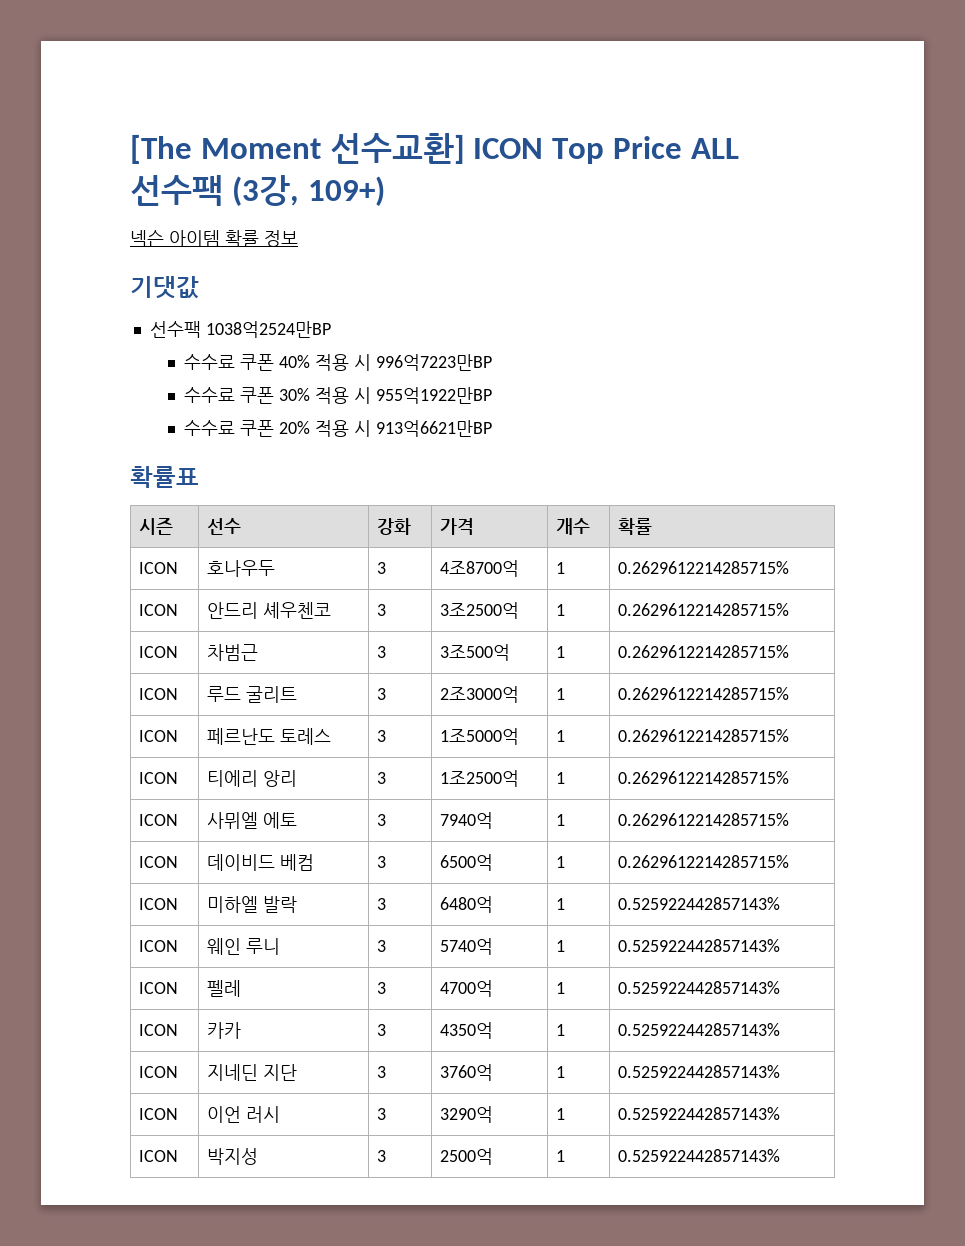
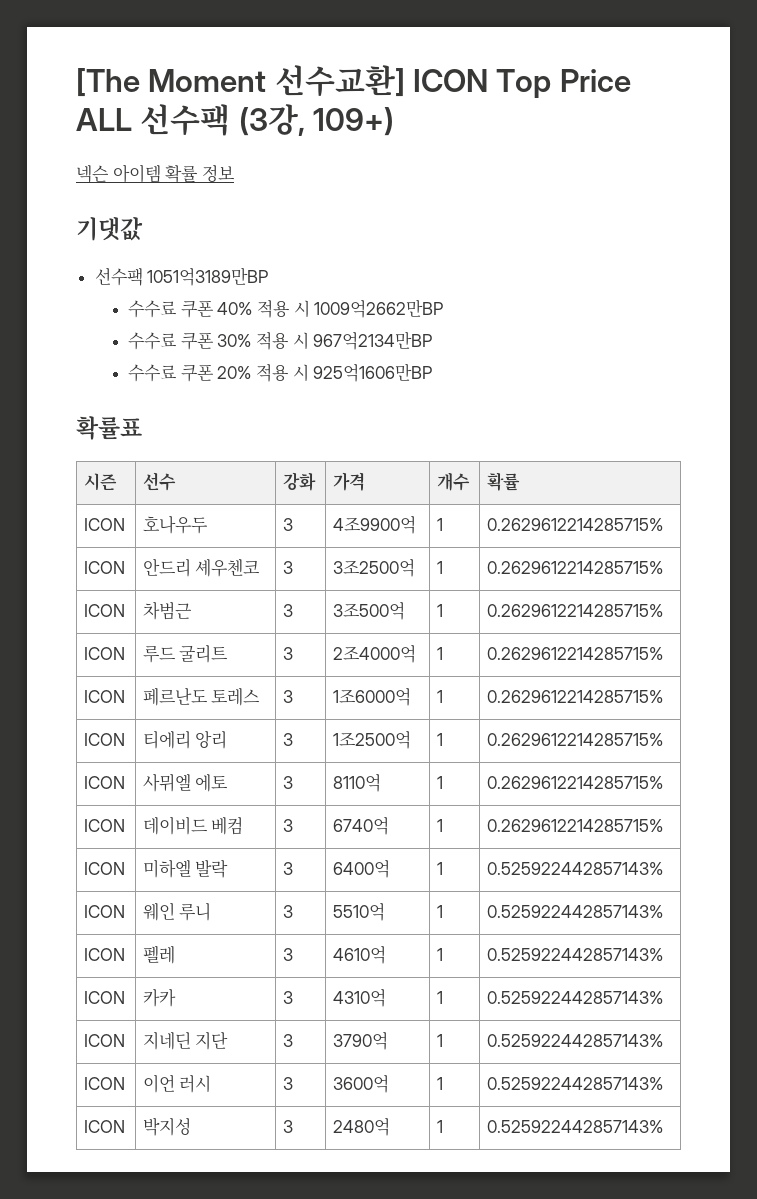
- 선수팩 1038억2524만BP
+ 선수팩 1051억3189만BP
- 수수료 쿠폰 40% 적용 시 996억7223만BP
+ 수수료 쿠폰 40% 적용 시 1009억2662만BP
- 수수료 쿠폰 30% 적용 시 955억1922만BP
+ 수수료 쿠폰 30% 적용 시 967억2134만BP
- 수수료 쿠폰 20% 적용 시 913억6621만BP
+ 수수료 쿠폰 20% 적용 시 925억1606만BP
- ICON | 호나우두 | 3 | 4조8700억 | 1 | 0.2629612214285715%
+ ICON | 호나우두 | 3 | 4조9900억 | 1 | 0.2629612214285715%
- ICON | 루드 굴리트 | 3 | 2조3000억 | 1 | 0.2629612214285715%
+ ICON | 루드 굴리트 | 3 | 2조4000억 | 1 | 0.2629612214285715%
- ICON | 페르난도 토레스 | 3 | 1조5000억 | 1 | 0.2629612214285715%
+ ICON | 페르난도 토레스 | 3 | 1조6000억 | 1 | 0.2629612214285715%
- ICON | 사뮈엘 에토 | 3 | 7940억 | 1 | 0.2629612214285715%
+ ICON | 사뮈엘 에토 | 3 | 8110억 | 1 | 0.2629612214285715%
- ICON | 데이비드 베컴 | 3 | 6500억 | 1 | 0.2629612214285715%
+ ICON | 데이비드 베컴 | 3 | 6740억 | 1 | 0.2629612214285715%
- ICON | 미하엘 발락 | 3 | 6480억 | 1 | 0.525922442857143%
+ ICON | 미하엘 발락 | 3 | 6400억 | 1 | 0.525922442857143%
- ICON | 웨인 루니 | 3 | 5740억 | 1 | 0.525922442857143%
+ ICON | 웨인 루니 | 3 | 5510억 | 1 | 0.525922442857143%
- ICON | 펠레 | 3 | 4700억 | 1 | 0.525922442857143%
+ ICON | 펠레 | 3 | 4610억 | 1 | 0.525922442857143%
- ICON | 카카 | 3 | 4350억 | 1 | 0.525922442857143%
+ ICON | 카카 | 3 | 4310억 | 1 | 0.525922442857143%
- ICON | 지네딘 지단 | 3 | 3760억 | 1 | 0.525922442857143%
+ ICON | 지네딘 지단 | 3 | 3790억 | 1 | 0.525922442857143%
- ICON | 이언 러시 | 3 | 3290억 | 1 | 0.525922442857143%
+ ICON | 이언 러시 | 3 | 3600억 | 1 | 0.525922442857143%
- ICON | 박지성 | 3 | 2500억 | 1 | 0.525922442857143%
+ ICON | 박지성 | 3 | 2480억 | 1 | 0.525922442857143%

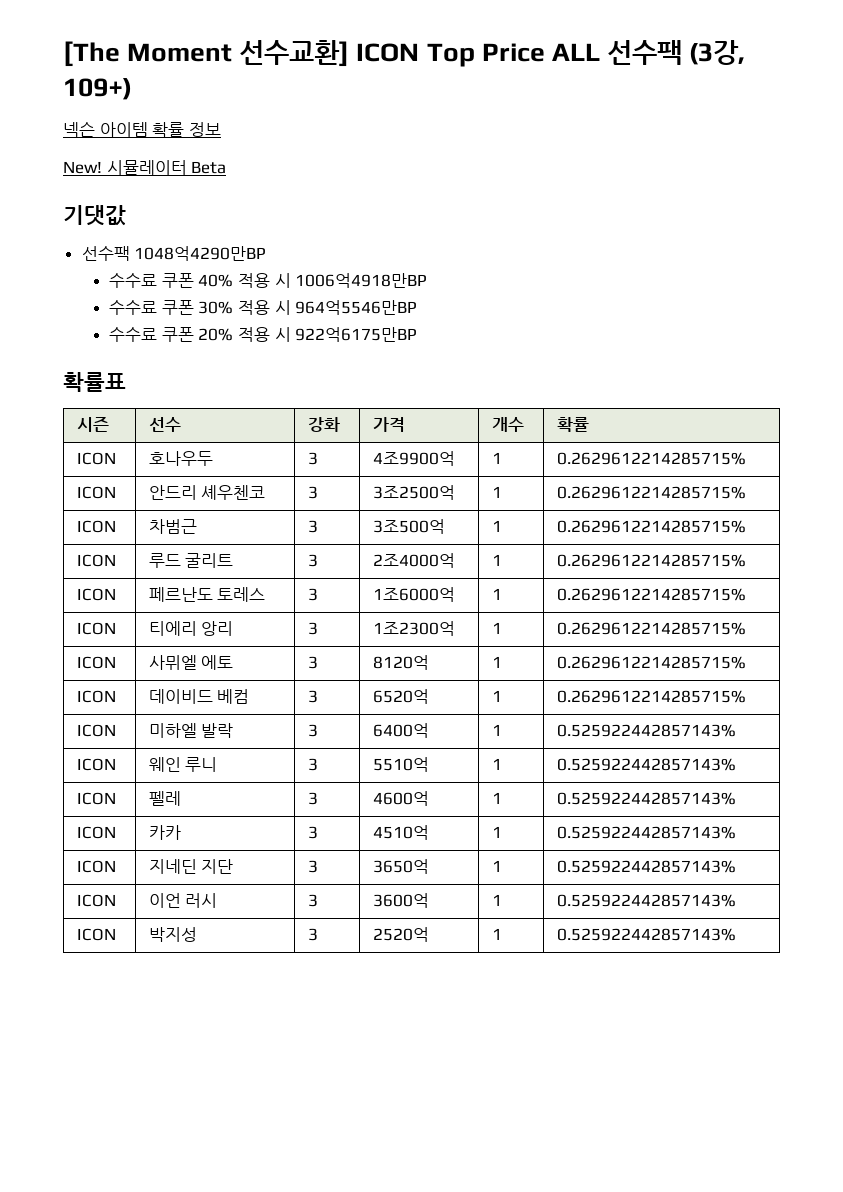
+ New! 시뮬레이터 Beta
- 선수팩 1051억3189만BP
+ 선수팩 1048억4290만BP
- 수수료 쿠폰 40% 적용 시 1009억2662만BP
+ 수수료 쿠폰 40% 적용 시 1006억4918만BP
- 수수료 쿠폰 30% 적용 시 967억2134만BP
+ 수수료 쿠폰 30% 적용 시 964억5546만BP
- 수수료 쿠폰 20% 적용 시 925억1606만BP
+ 수수료 쿠폰 20% 적용 시 922억6175만BP
- ICON | 티에리 앙리 | 3 | 1조2500억 | 1 | 0.2629612214285715%
+ ICON | 티에리 앙리 | 3 | 1조2300억 | 1 | 0.2629612214285715%
- ICON | 사뮈엘 에토 | 3 | 8110억 | 1 | 0.2629612214285715%
+ ICON | 사뮈엘 에토 | 3 | 8120억 | 1 | 0.2629612214285715%
- ICON | 데이비드 베컴 | 3 | 6740억 | 1 | 0.2629612214285715%
+ ICON | 데이비드 베컴 | 3 | 6520억 | 1 | 0.2629612214285715%
- ICON | 펠레 | 3 | 4610억 | 1 | 0.525922442857143%
+ ICON | 펠레 | 3 | 4600억 | 1 | 0.525922442857143%
- ICON | 카카 | 3 | 4310억 | 1 | 0.525922442857143%
+ ICON | 카카 | 3 | 4510억 | 1 | 0.525922442857143%
- ICON | 지네딘 지단 | 3 | 3790억 | 1 | 0.525922442857143%
+ ICON | 지네딘 지단 | 3 | 3650억 | 1 | 0.525922442857143%
- ICON | 박지성 | 3 | 2480억 | 1 | 0.525922442857143%
+ ICON | 박지성 | 3 | 2520억 | 1 | 0.525922442857143%

